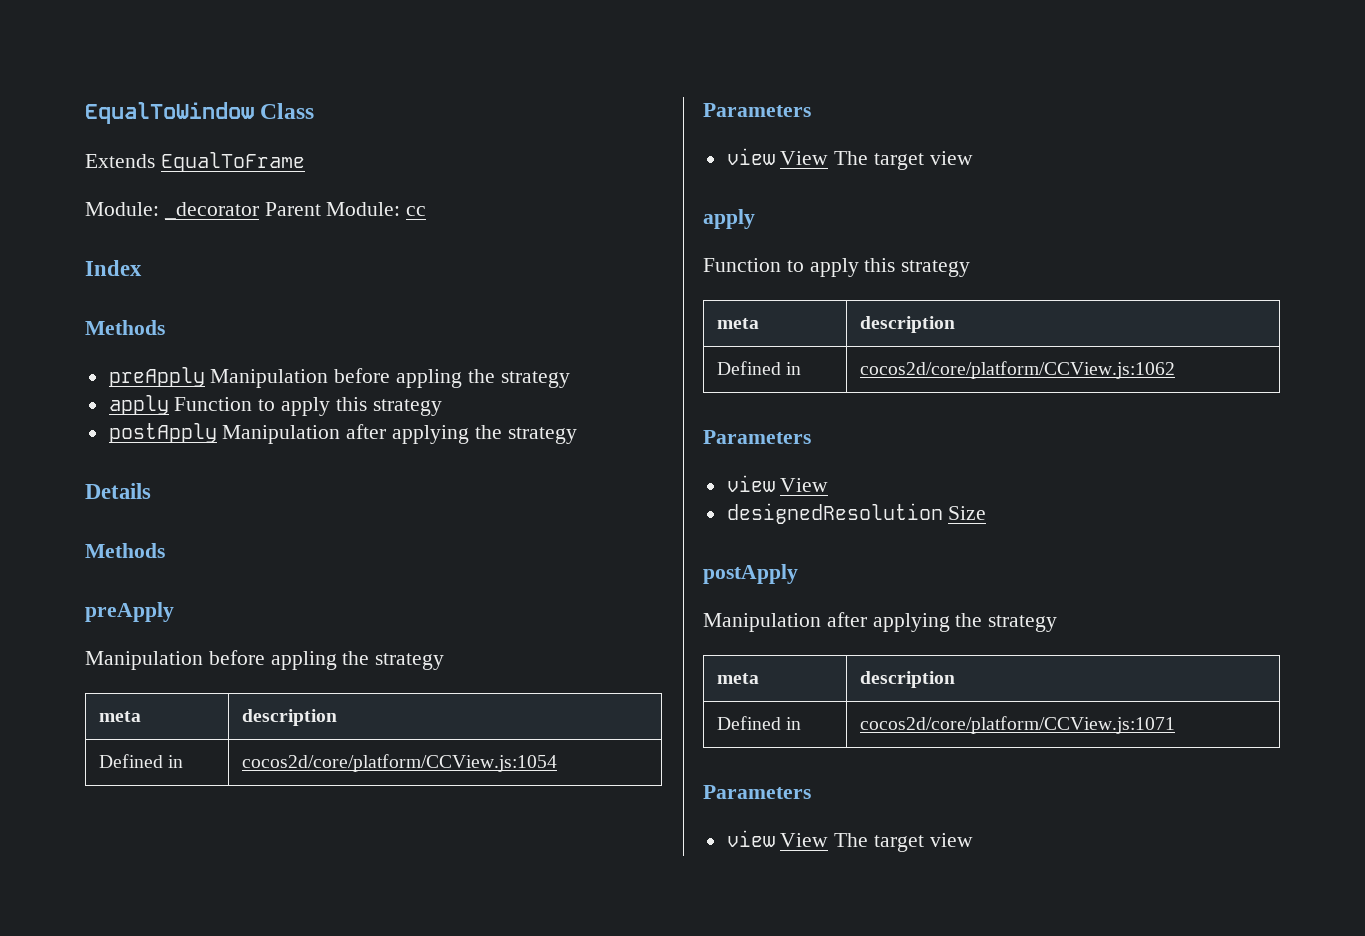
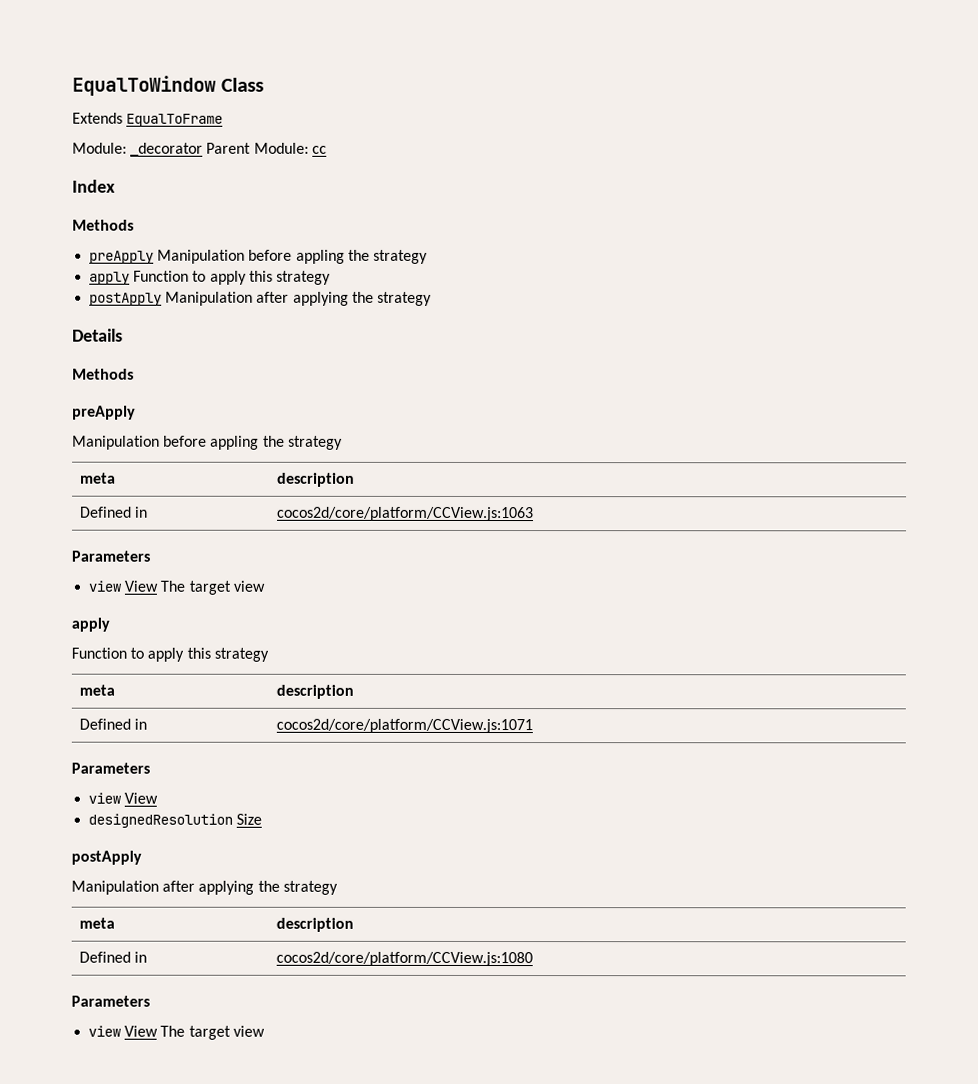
- Defined in | cocos2d/core/platform/CCView.js:1054
+ Defined in | cocos2d/core/platform/CCView.js:1063
- Defined in | cocos2d/core/platform/CCView.js:1062
+ Defined in | cocos2d/core/platform/CCView.js:1071
- Defined in | cocos2d/core/platform/CCView.js:1071
+ Defined in | cocos2d/core/platform/CCView.js:1080

